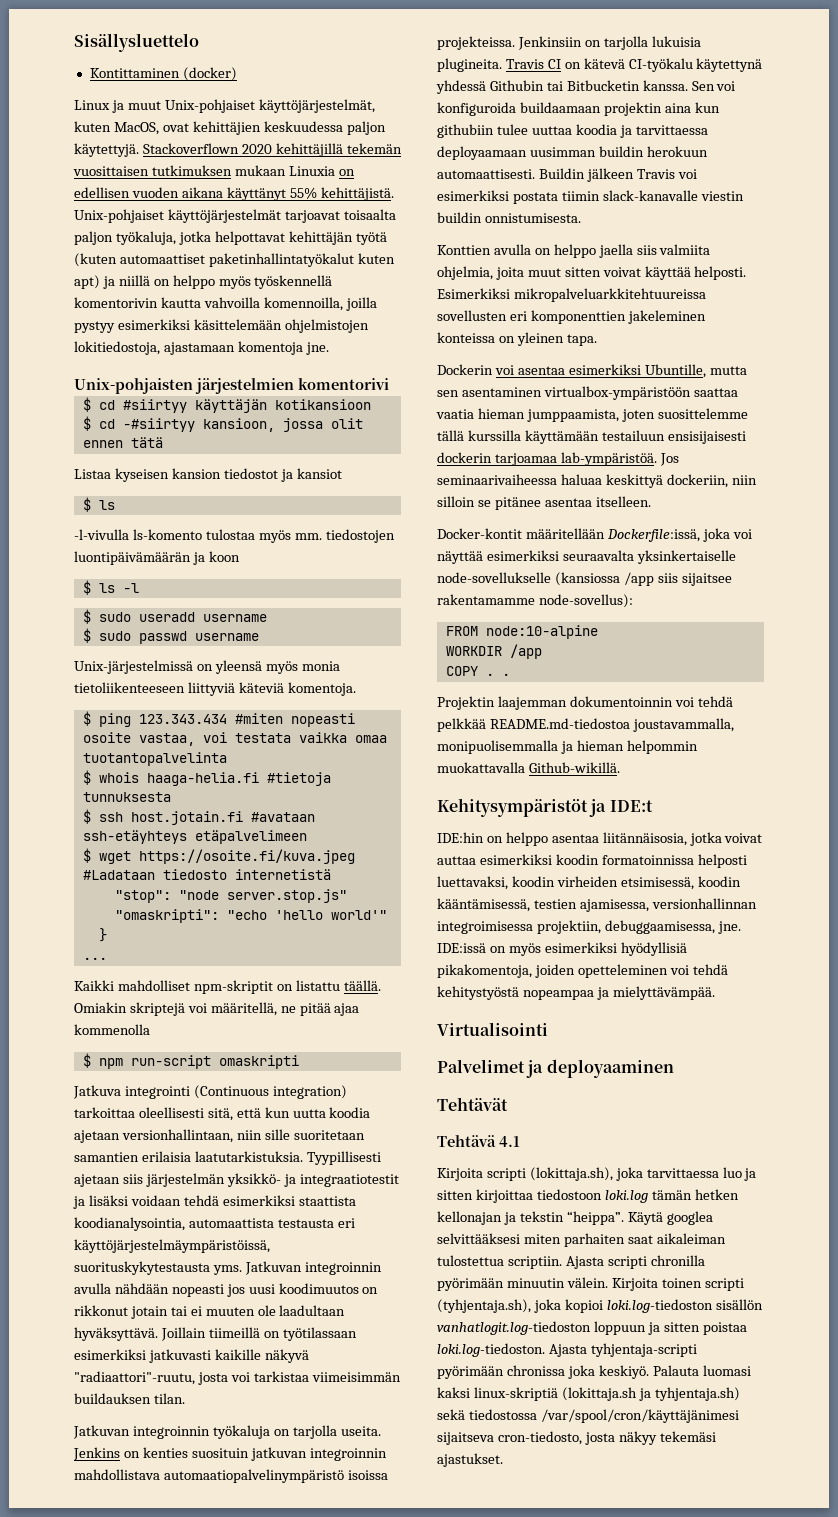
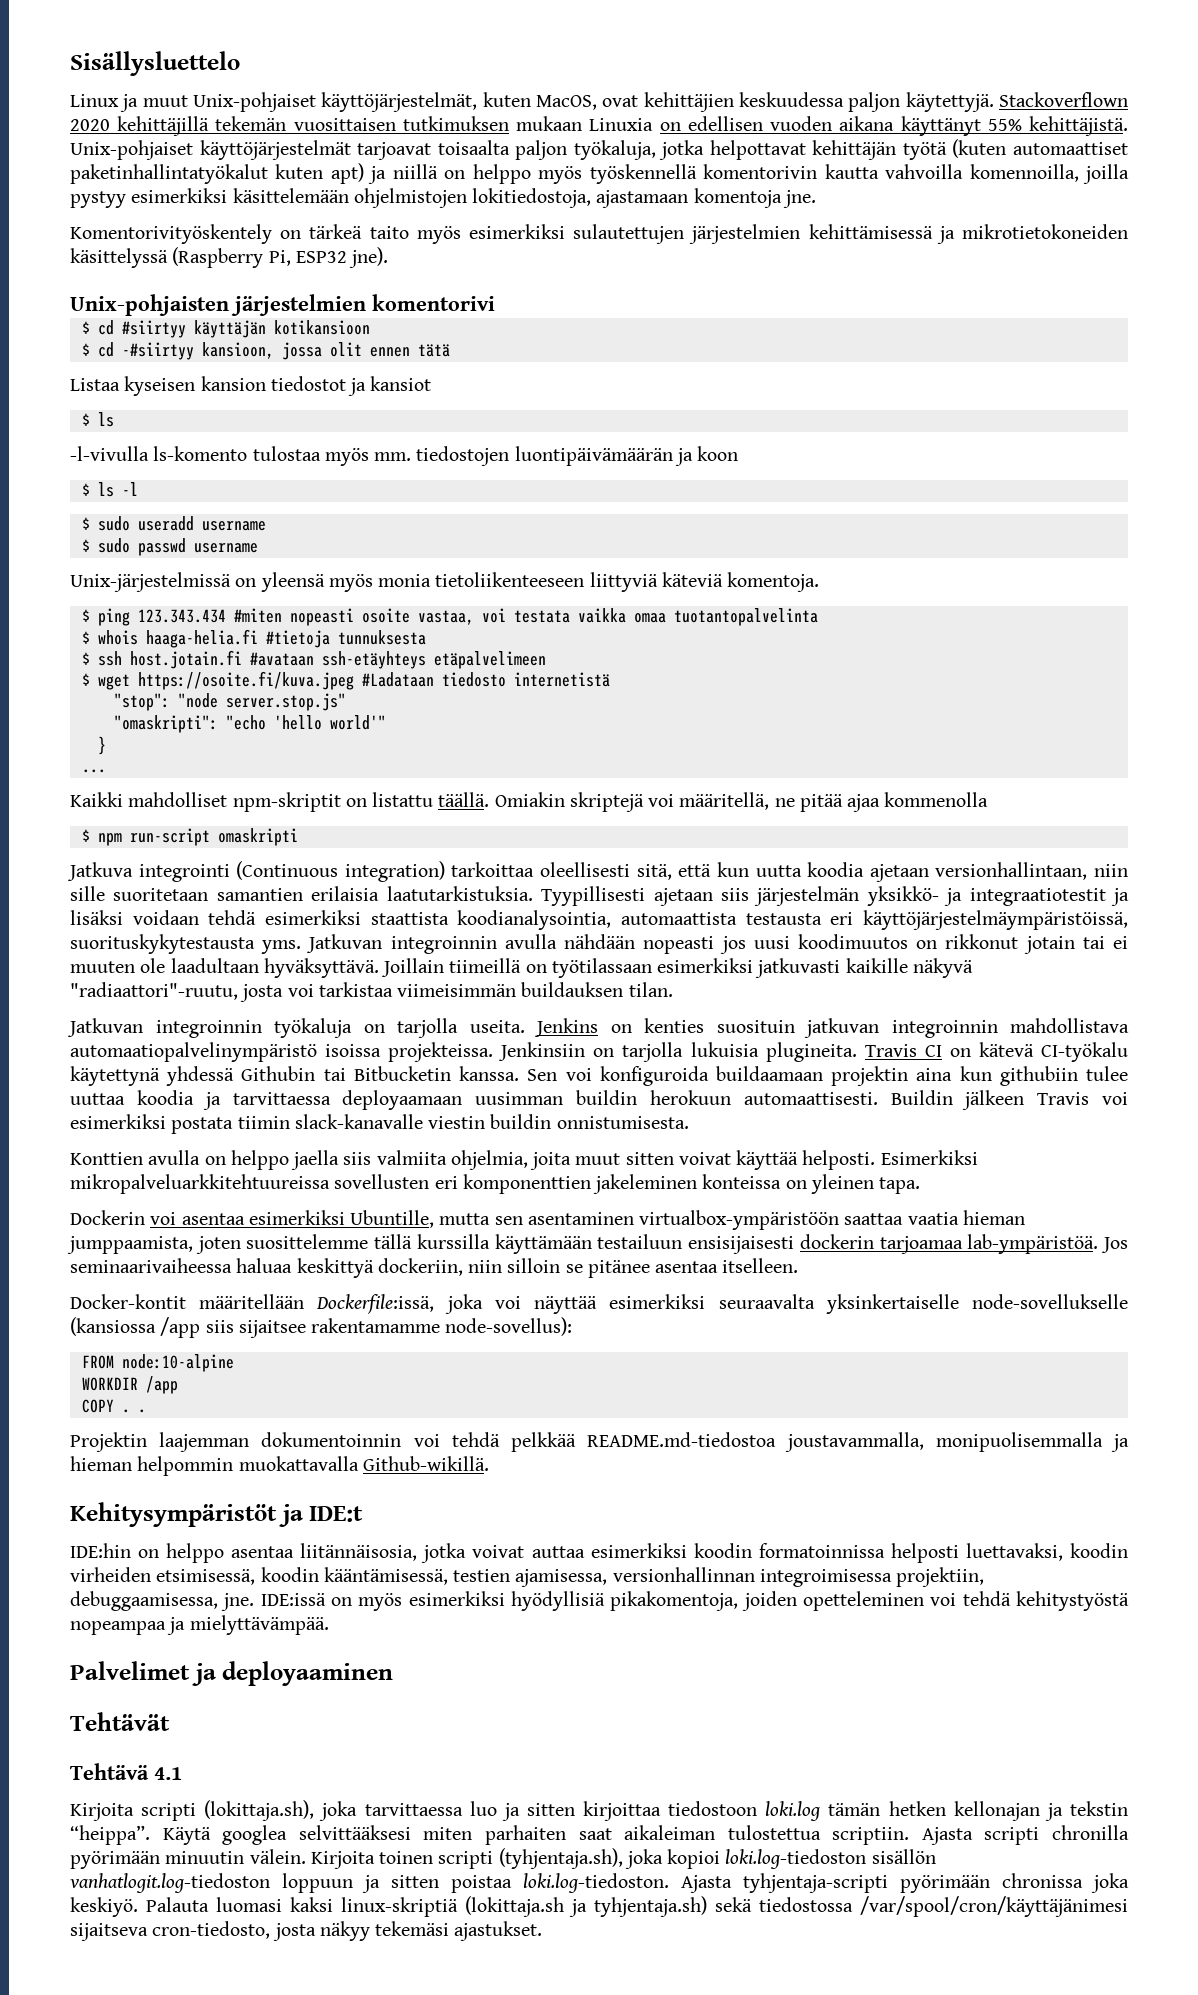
- Kontittaminen (docker)
+ Komentorivityöskentely on tärkeä taito myös esimerkiksi sulautettujen järjestelmien kehittämisessä ja mikrotietokoneiden käsittelyssä (Raspberry Pi, ESP32 jne).
- Virtualisointi

